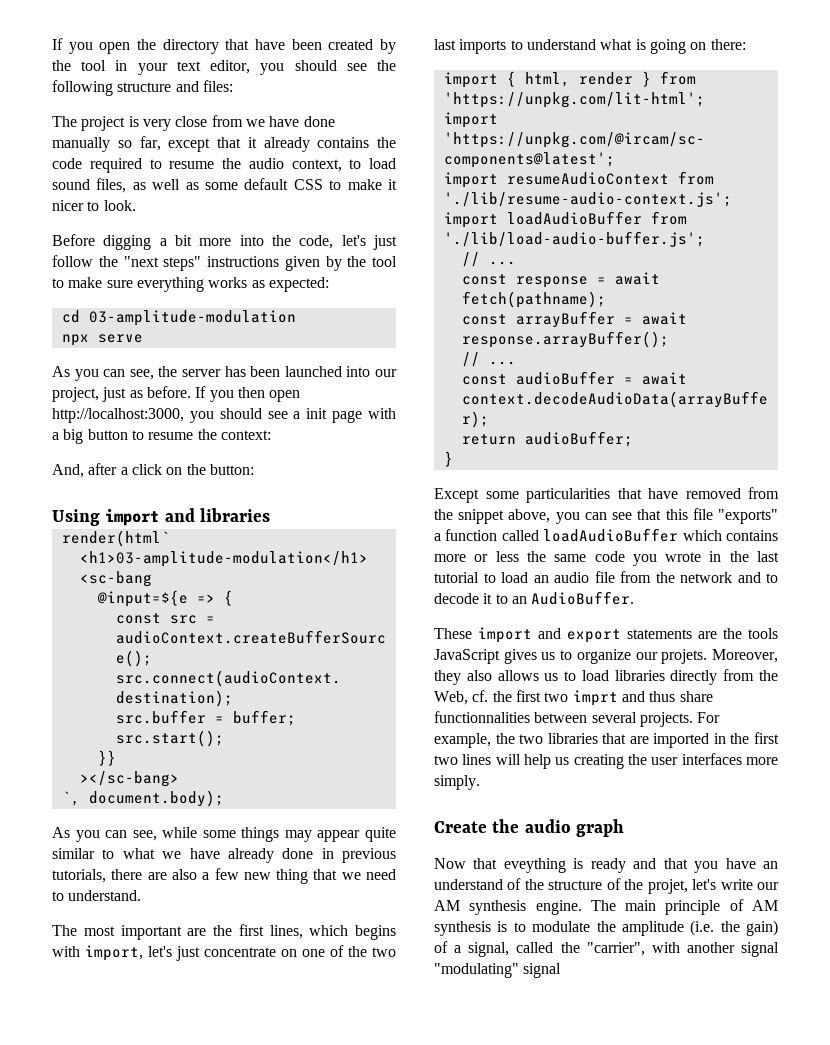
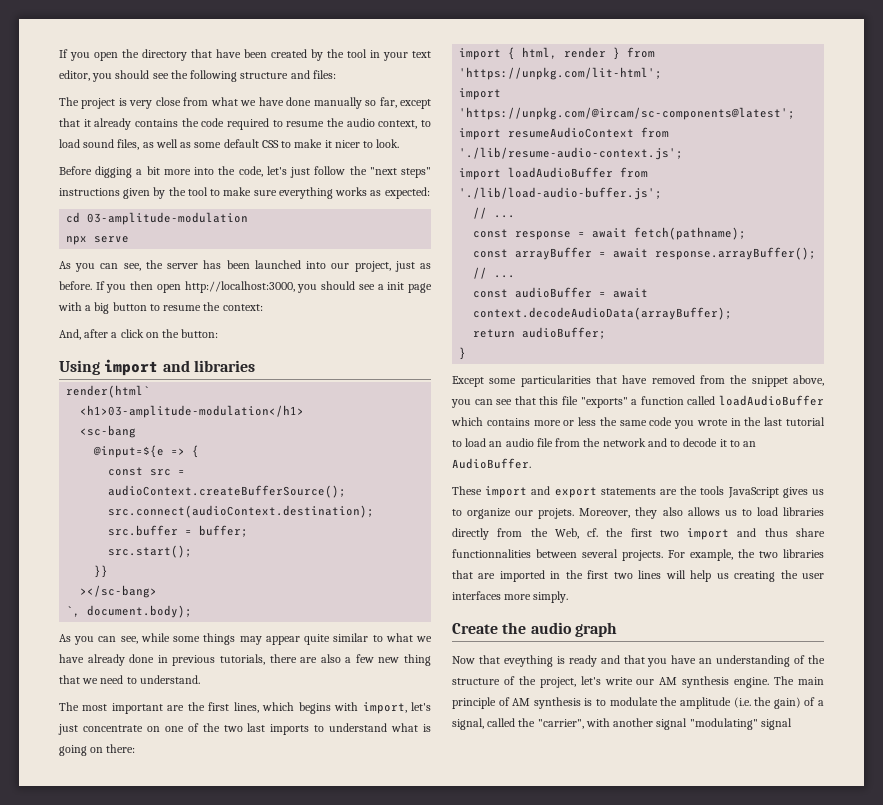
- The project is very close from we have done manually so far, except that it already contains the code required to resume the audio context, to load sound files, as well as some default CSS to make it nicer to look.
+ The project is very close from what we have done manually so far, except that it already contains the code required to resume the audio context, to load sound files, as well as some default CSS to make it nicer to look.
- Moreover, they also allows us to load libraries directly from the Web, cf. the first two imprt and thus share functionnalities between several projects.
+ Moreover, they also allows us to load libraries directly from the Web, cf. the first two import and thus share functionnalities between several projects.
- Now that eveything is ready and that you have an understand of the structure of the projet, let's write our AM synthesis engine.
+ Now that eveything is ready and that you have an understanding of the structure of the project, let's write our AM synthesis engine.

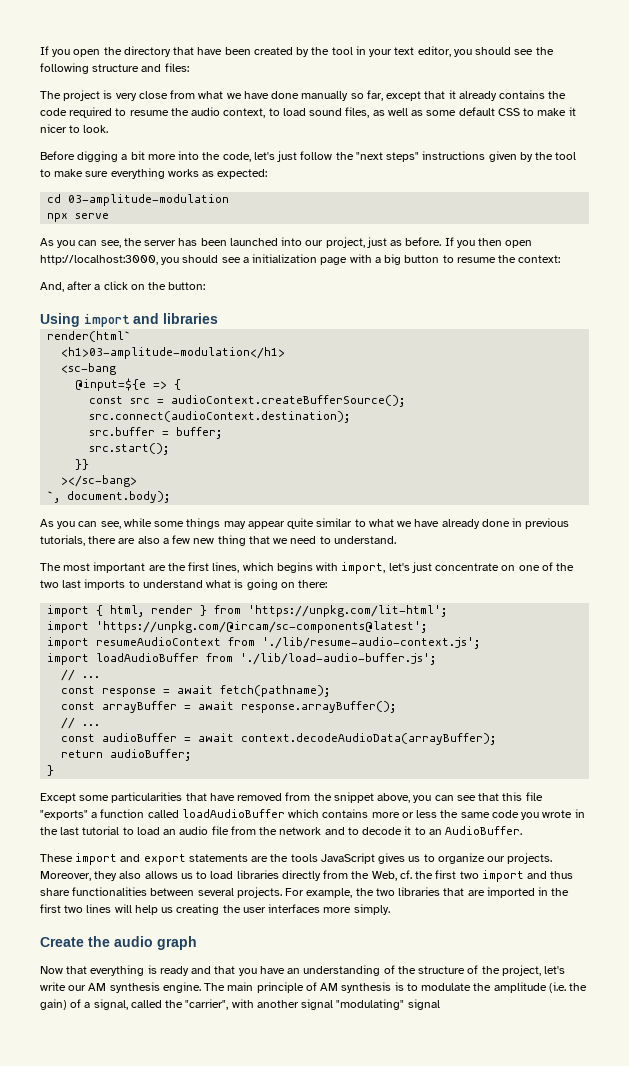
- If you then open http://localhost:3000, you should see a init page with a big button to resume the context:
+ If you then open http://localhost:3000, you should see a initialization page with a big button to resume the context:
- These import and export statements are the tools JavaScript gives us to organize our projets.
+ These import and export statements are the tools JavaScript gives us to organize our projects.
- Moreover, they also allows us to load libraries directly from the Web, cf. the first two import and thus share functionnalities between several projects.
+ Moreover, they also allows us to load libraries directly from the Web, cf. the first two import and thus share functionalities between several projects.
- Now that eveything is ready and that you have an understanding of the structure of the project, let's write our AM synthesis engine.
+ Now that everything is ready and that you have an understanding of the structure of the project, let's write our AM synthesis engine.

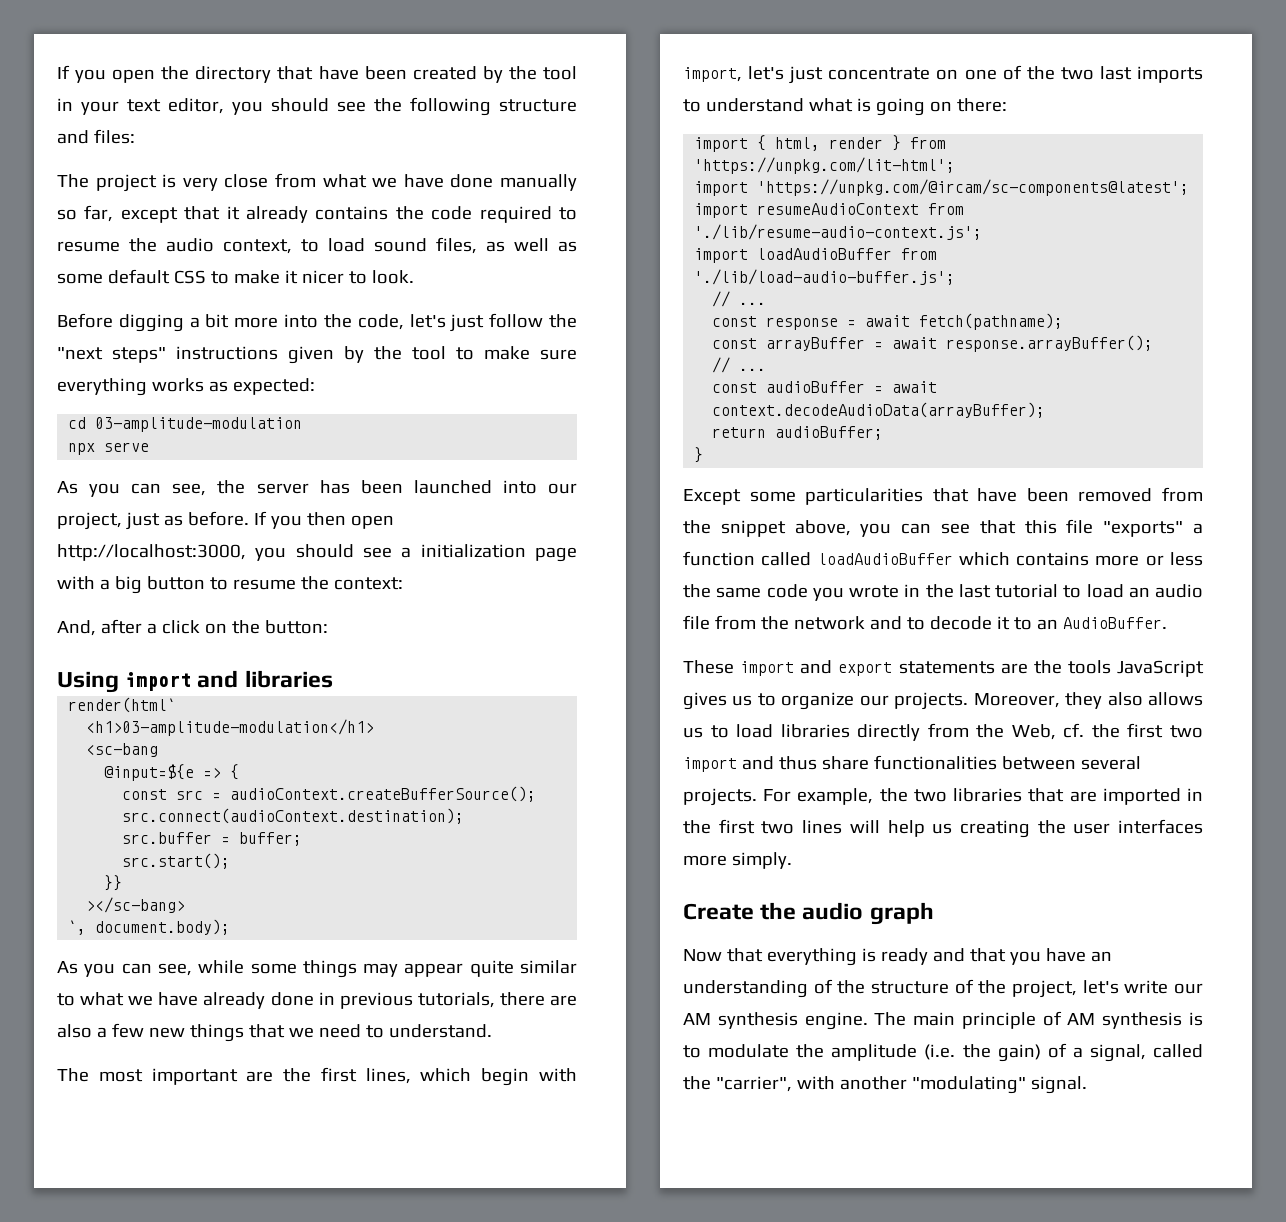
- As you can see, while some things may appear quite similar to what we have already done in previous tutorials, there are also a few new thing that we need to understand.
+ As you can see, while some things may appear quite similar to what we have already done in previous tutorials, there are also a few new things that we need to understand.
- The most important are the first lines, which begins with import, let's just concentrate on one of the two last imports to understand what is going on there:
+ The most important are the first lines, which begin with import, let's just concentrate on one of the two last imports to understand what is going on there:
- Except some particularities that have removed from the snippet above, you can see that this file "exports" a function called loadAudioBuffer which contains more or less the same code you wrote in the last tutorial to load an audio file from the network and to decode it to an AudioBuffer.
+ Except some particularities that have been removed from the snippet above, you can see that this file "exports" a function called loadAudioBuffer which contains more or less the same code you wrote in the last tutorial to load an audio file from the network and to decode it to an AudioBuffer.
- The main principle of AM synthesis is to modulate the amplitude (i.e. the gain) of a signal, called the "carrier", with another signal "modulating" signal
+ The main principle of AM synthesis is to modulate the amplitude (i.e. the gain) of a signal, called the "carrier", with another "modulating" signal.

